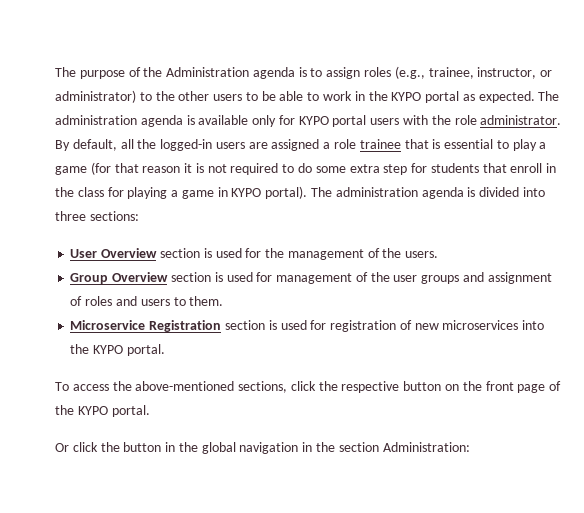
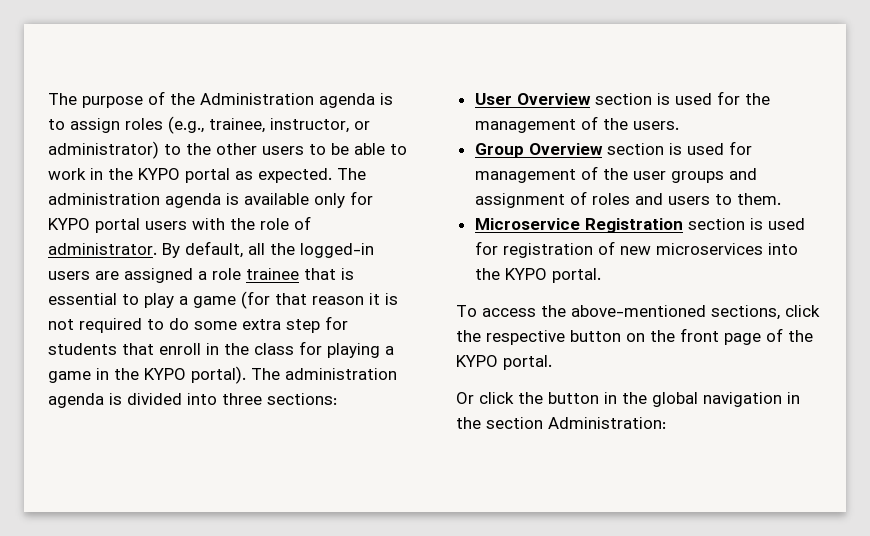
- The administration agenda is available only for KYPO portal users with the role administrator.
+ The administration agenda is available only for KYPO portal users with the role of administrator.
- By default, all the logged-in users are assigned a role trainee that is essential to play a game (for that reason it is not required to do some extra step for students that enroll in the class for playing a game in KYPO portal).
+ By default, all the logged-in users are assigned a role trainee that is essential to play a game (for that reason it is not required to do some extra step for students that enroll in the class for playing a game in the KYPO portal).

